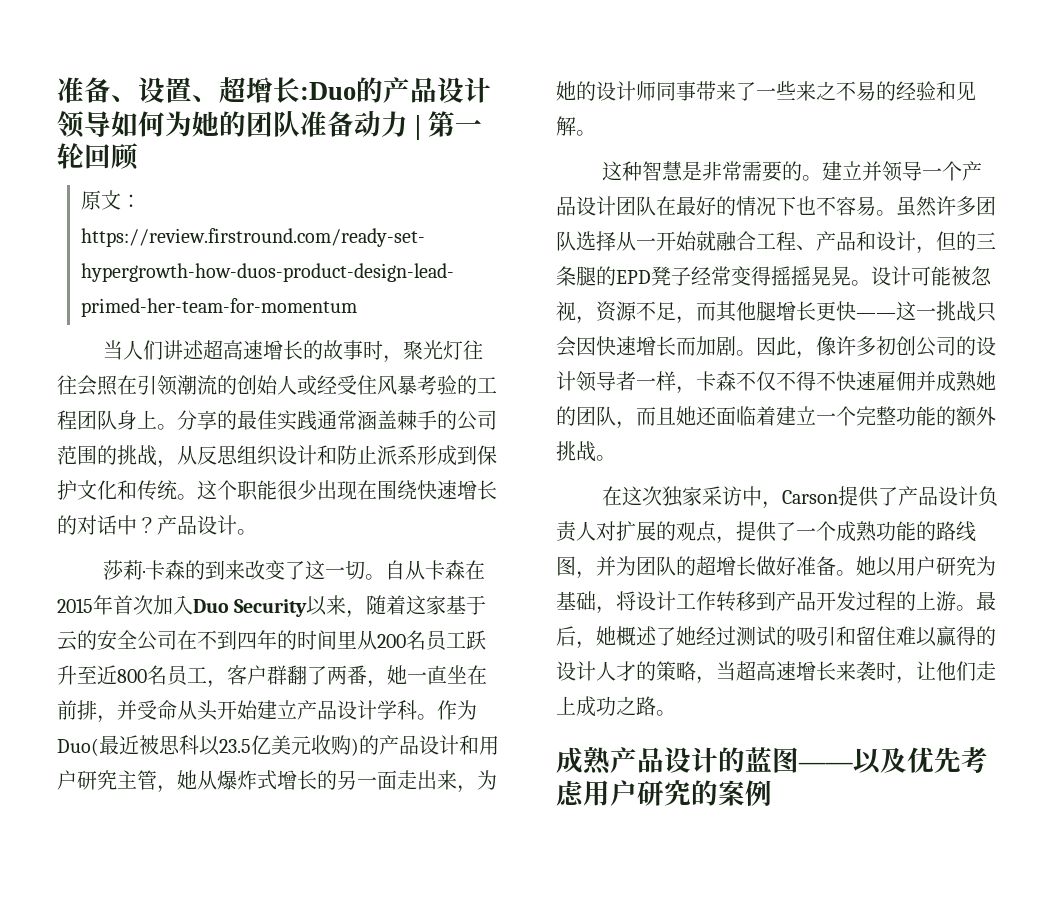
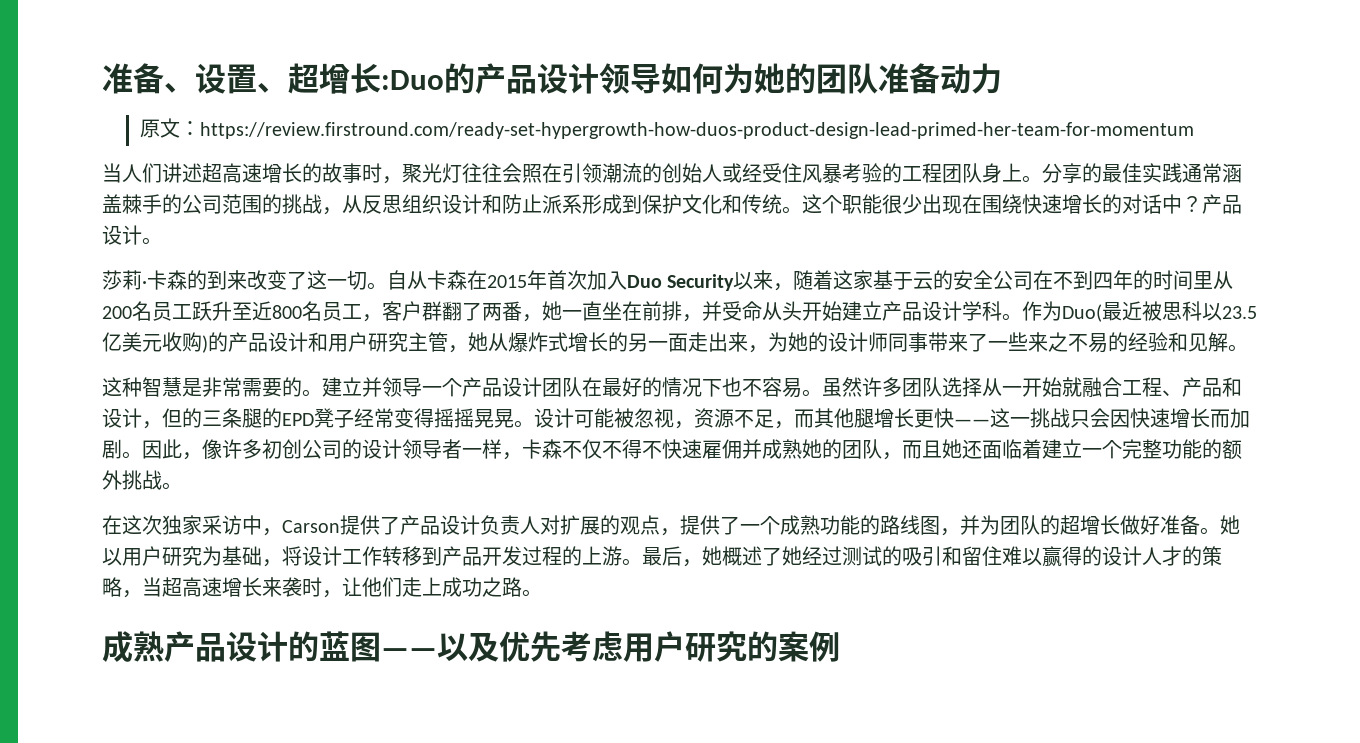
- 准备、设置、超增长:Duo的产品设计领导如何为她的团队准备动力 | 第一轮回顾
+ 准备、设置、超增长:Duo的产品设计领导如何为她的团队准备动力

